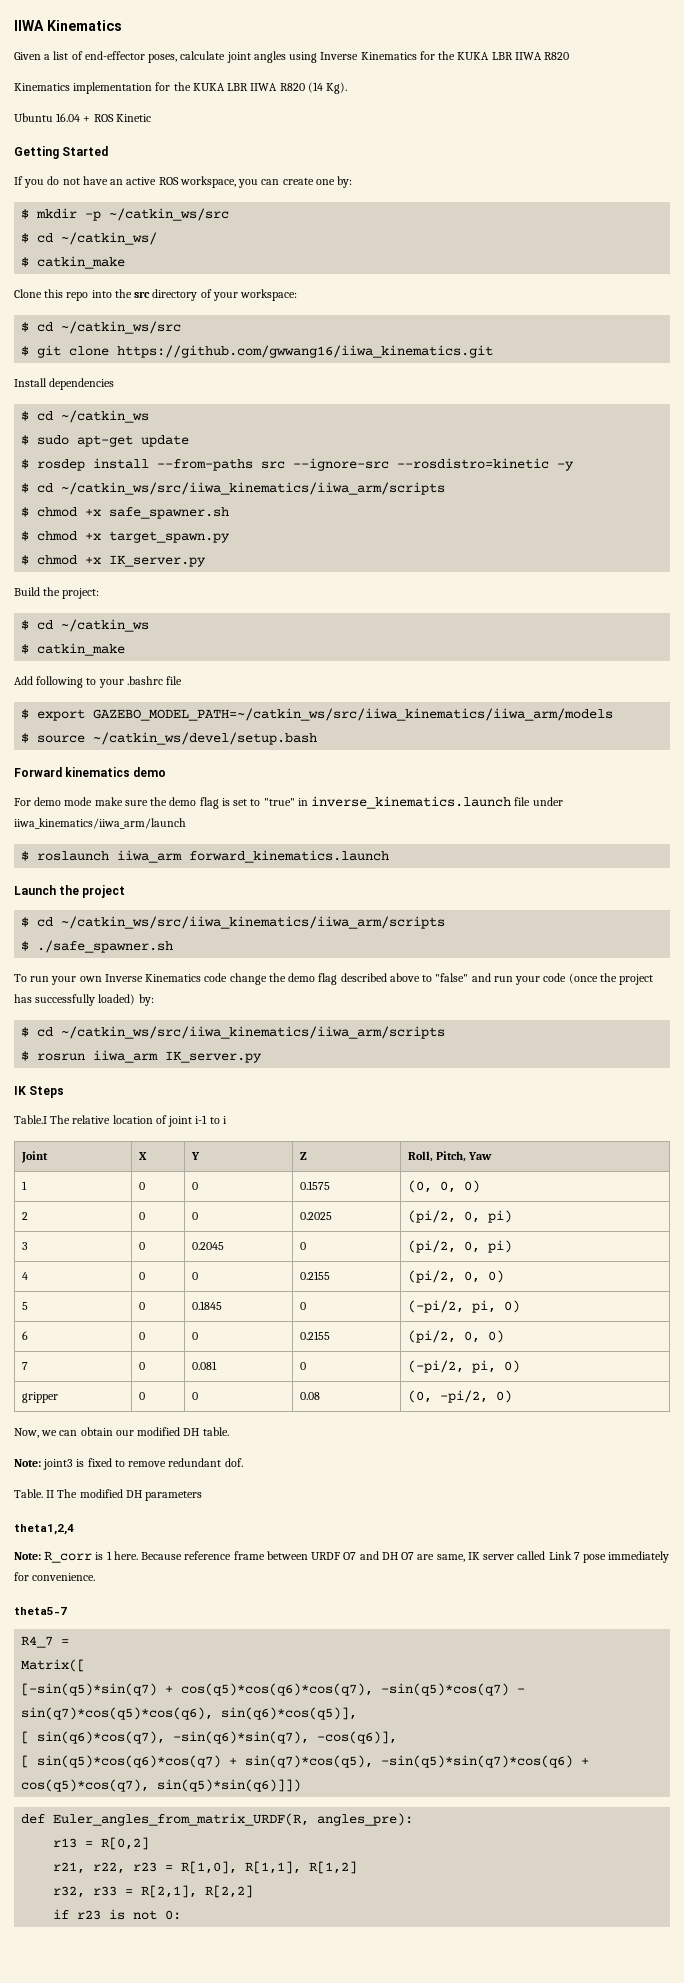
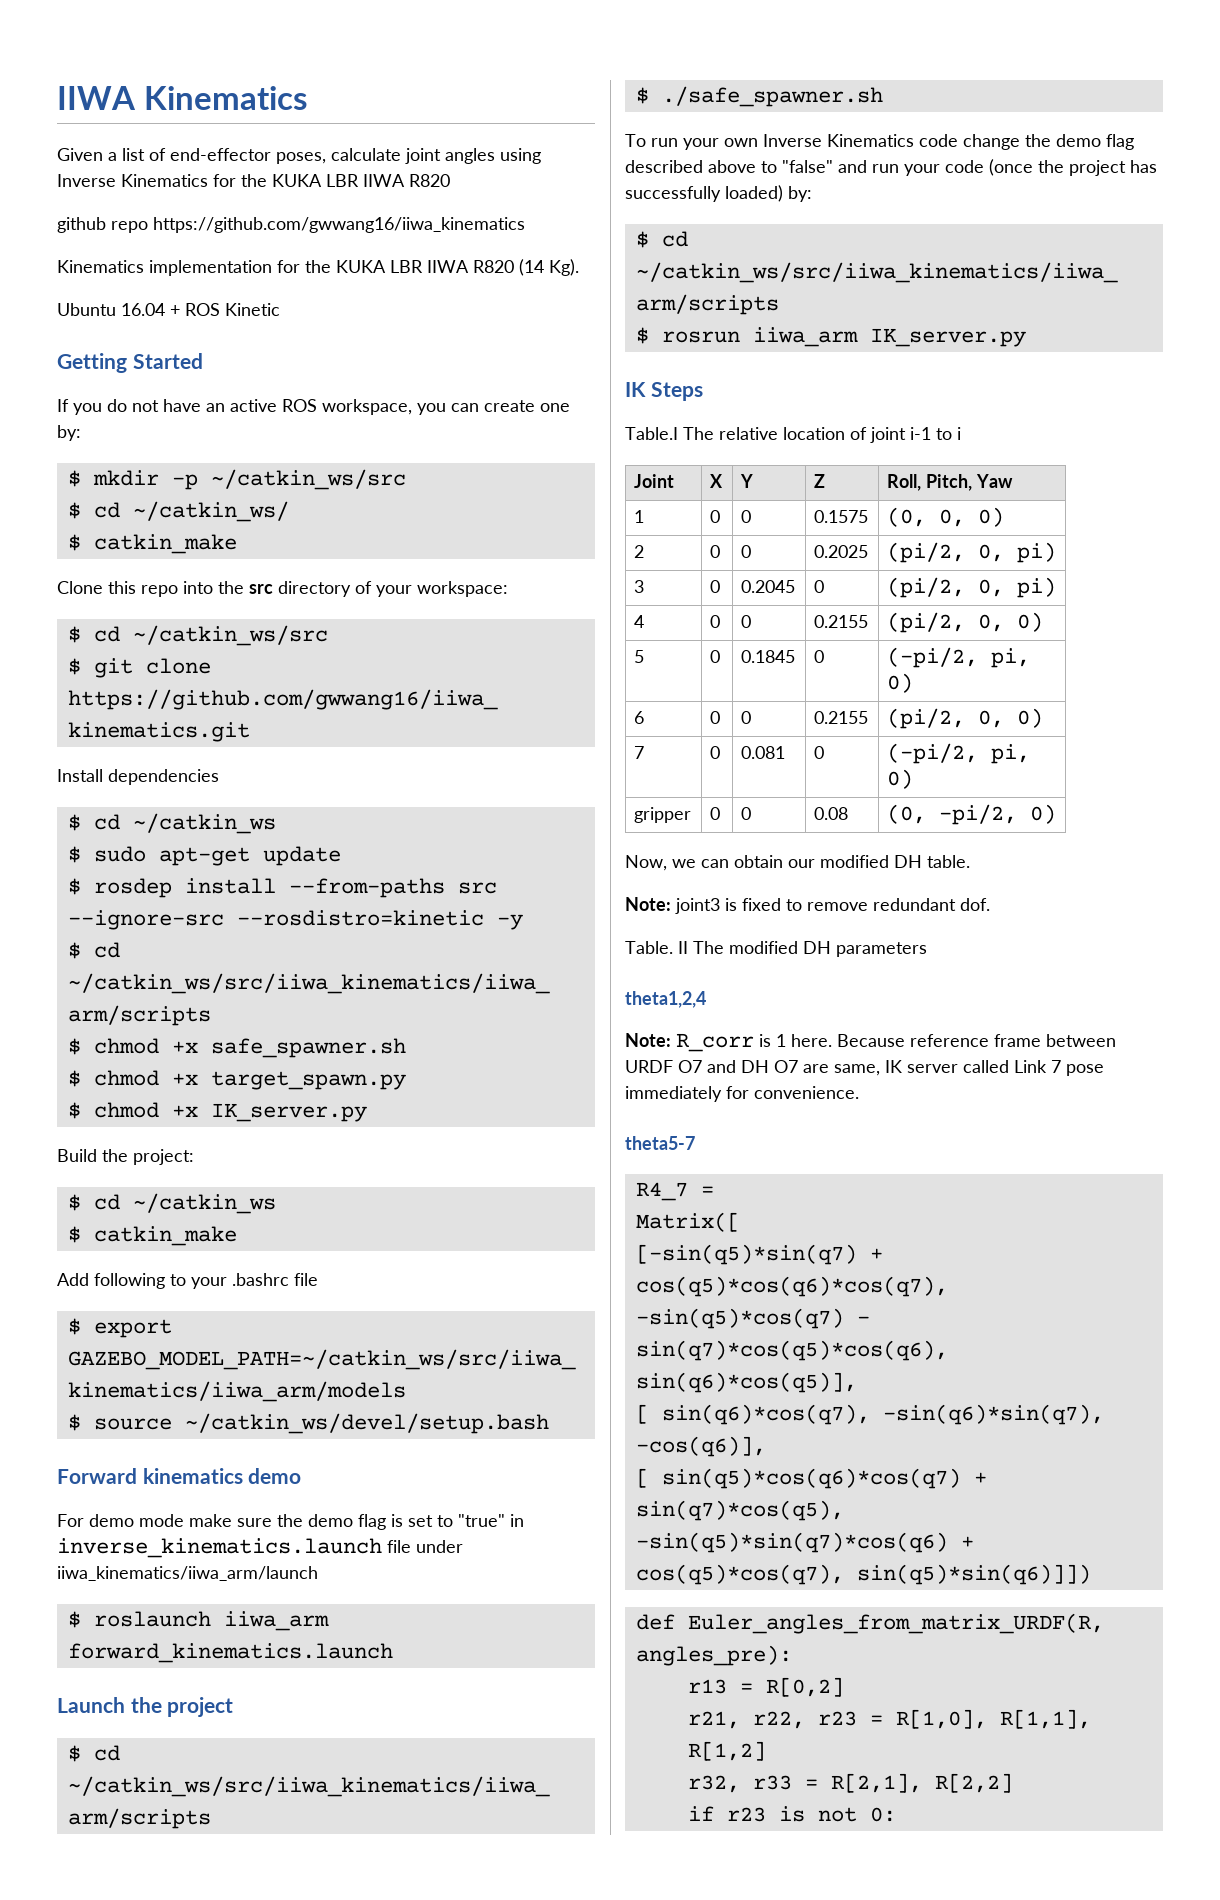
+ github repo https://github.com/gwwang16/iiwa_kinematics

